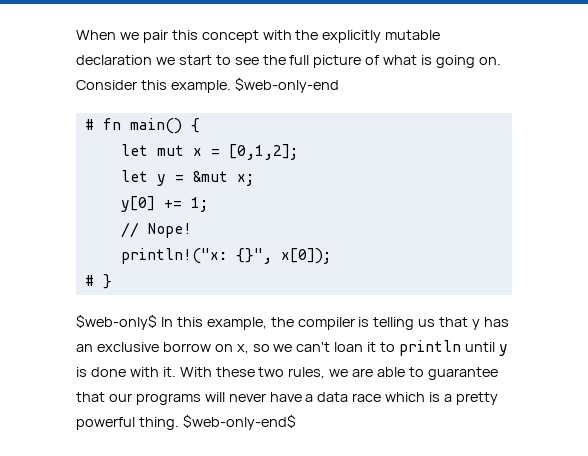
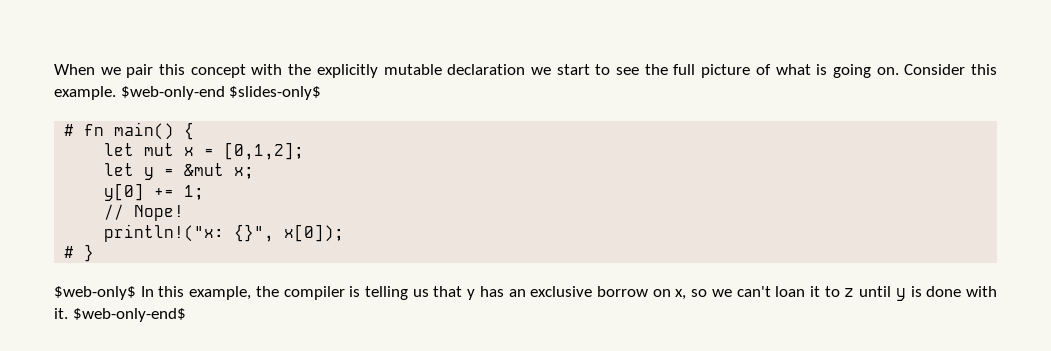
- $web-only-end
+ $web-only-end $slides-only$
- $web-only$ In this example, the compiler is telling us that y has an exclusive borrow on x, so we can't loan it to println until y is done with it.
+ $web-only$ In this example, the compiler is telling us that y has an exclusive borrow on x, so we can't loan it to z until y is done with it.
- With these two rules, we are able to guarantee that our programs will never have a data race which is a pretty powerful thing.

